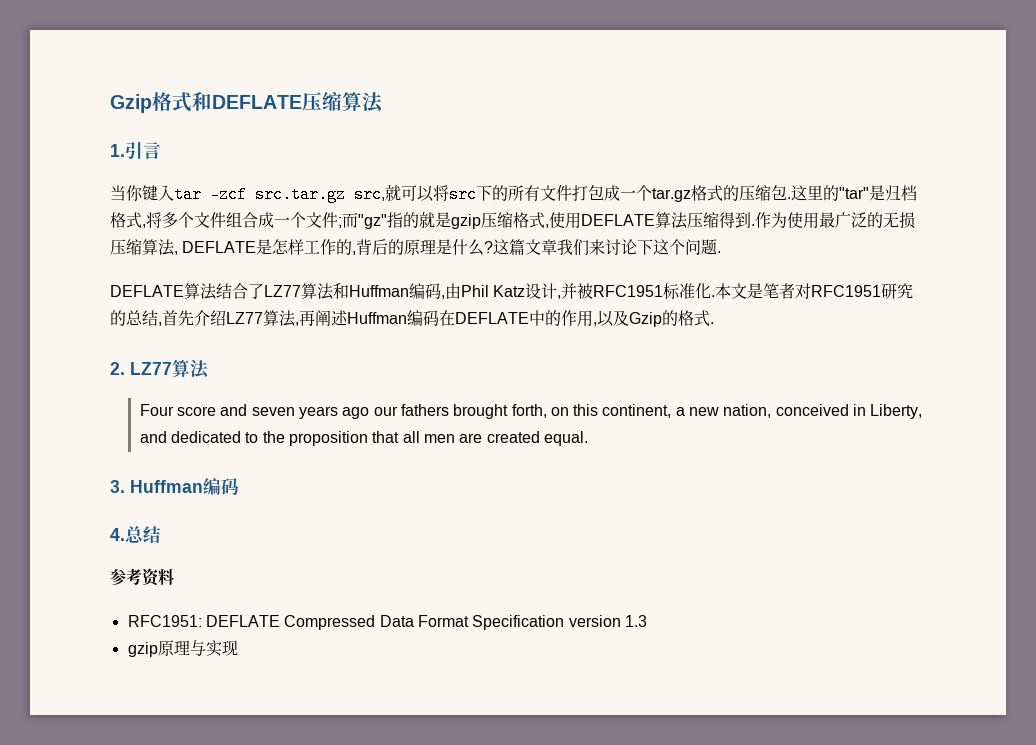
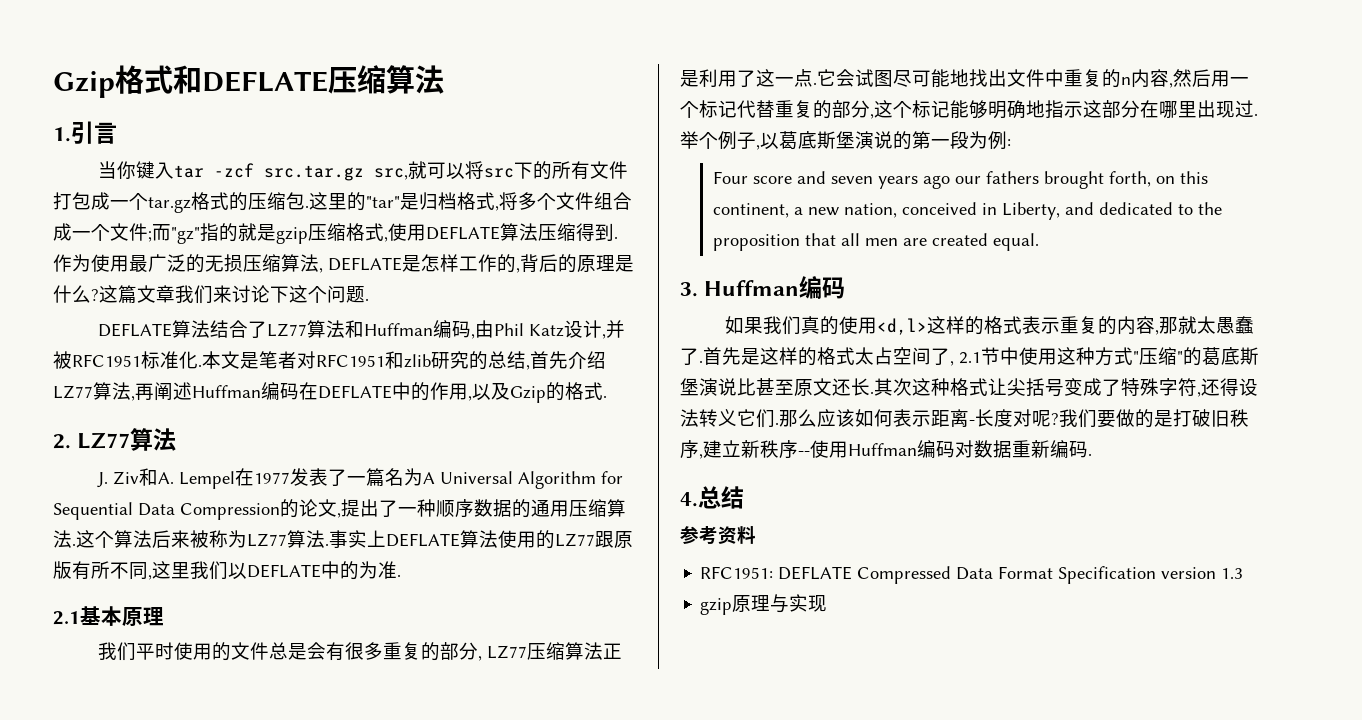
- 本文是笔者对RFC1951研究的总结,首先介绍LZ77算法,再阐述Huffman编码在DEFLATE中的作用,以及Gzip的格式.
+ 本文是笔者对RFC1951和zlib研究的总结,首先介绍LZ77算法,再阐述Huffman编码在DEFLATE中的作用,以及Gzip的格式.
+ J. Ziv和A. Lempel在1977发表了一篇名为A Universal Algorithm for Sequential Data Compression的论文,提出了一种顺序数据的通用压缩算法.这个算法后来被称为LZ77算法.事实上DEFLATE算法使用的LZ77跟原版有所不同,这里我们以DEFLATE中的为准.
+ 2.1基本原理
+ 我们平时使用的文件总是会有很多重复的部分, LZ77压缩算法正是利用了这一点.它会试图尽可能地找出文件中重复的n内容,然后用一个标记代替重复的部分,这个标记能够明确地指示这部分在哪里出现过.举个例子,以葛底斯堡演说的第一段为例:
+ 如果我们真的使用<d,l>这样的格式表示重复的内容,那就太愚蠢了.首先是这样的格式太占空间了, 2.1节中使用这种方式"压缩"的葛底斯堡演说比甚至原文还长.其次这种格式让尖括号变成了特殊字符,还得设法转义它们.那么应该如何表示距离-长度对呢?我们要做的是打破旧秩序,建立新秩序--使用Huffman编码对数据重新编码.

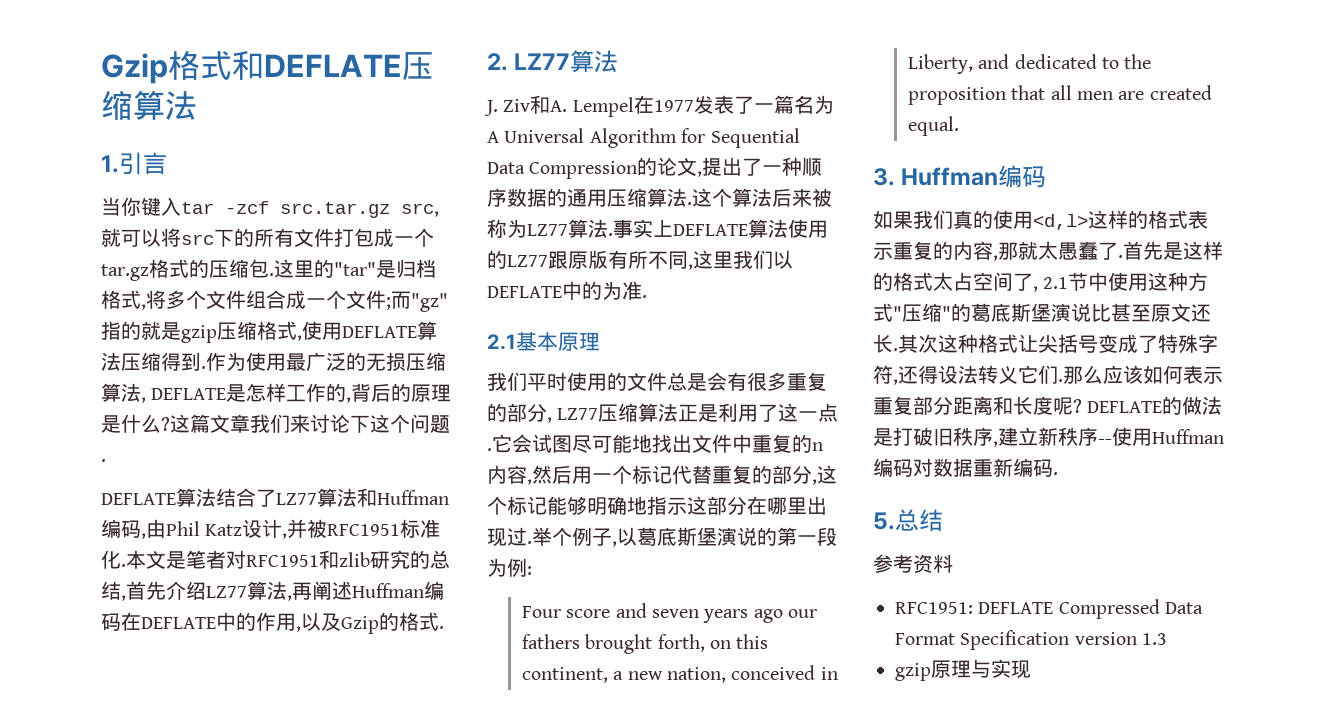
- 那么应该如何表示距离-长度对呢?我们要做的是打破旧秩序,建立新秩序--使用Huffman编码对数据重新编码.
+ 那么应该如何表示重复部分距离和长度呢? DEFLATE的做法是打破旧秩序,建立新秩序--使用Huffman编码对数据重新编码.
- 4.总结
+ 5.总结

